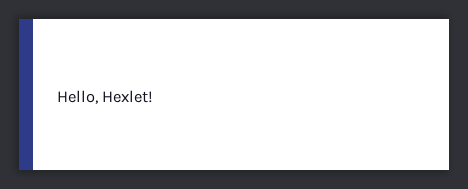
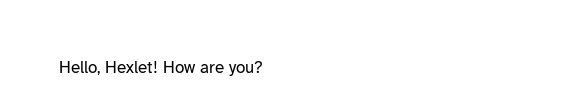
+ How are you?

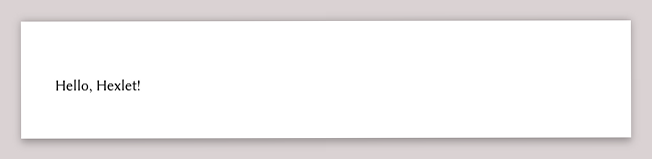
- How are you?

